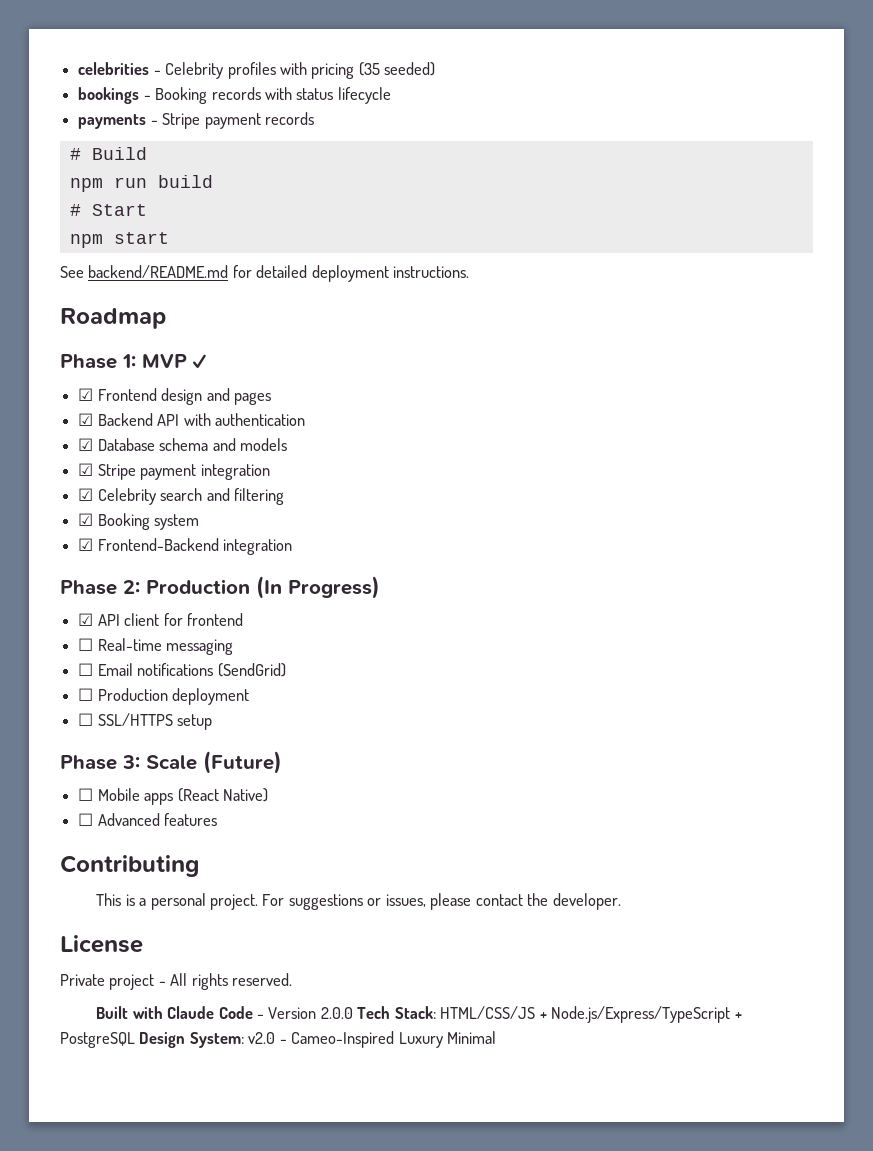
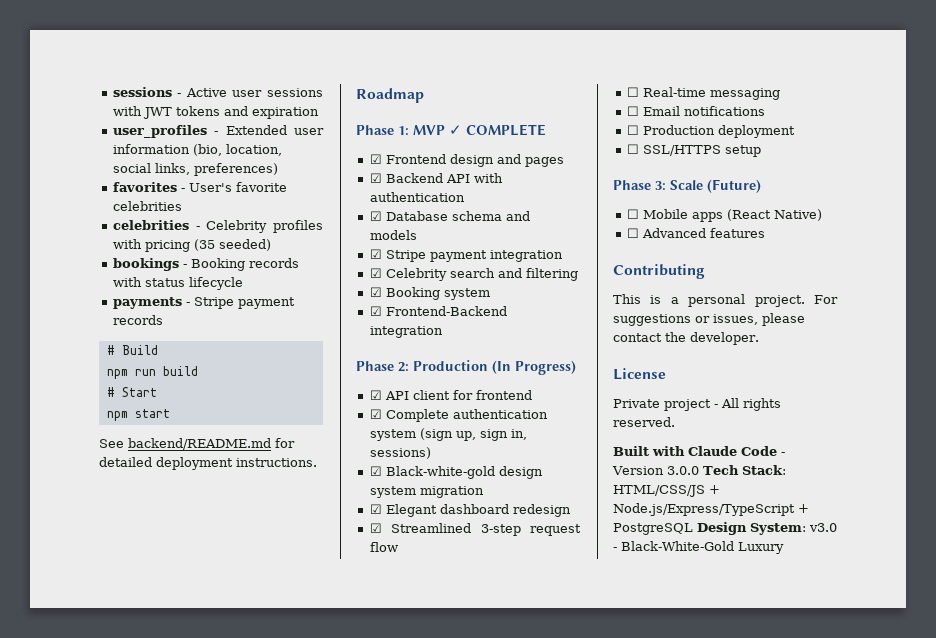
+ sessions - Active user sessions with JWT tokens and expiration
+ user_profiles - Extended user information (bio, location, social links, preferences)
+ favorites - User's favorite celebrities
- Phase 1: MVP ✓
+ Phase 1: MVP ✓ COMPLETE
+ ☑ Complete authentication system (sign up, sign in, sessions)
+ ☑ Black-white-gold design system migration
+ ☑ Elegant dashboard redesign
+ ☑ Streamlined 3-step request flow
- ☐ Email notifications (SendGrid)
+ ☐ Email notifications
- Built with Claude Code - Version 2.0.0 Tech Stack: HTML/CSS/JS + Node.js/Express/TypeScript + PostgreSQL Design System: v2.0 - Cameo-Inspired Luxury Minimal
+ Built with Claude Code - Version 3.0.0 Tech Stack: HTML/CSS/JS + Node.js/Express/TypeScript + PostgreSQL Design System: v3.0 - Black-White-Gold Luxury

